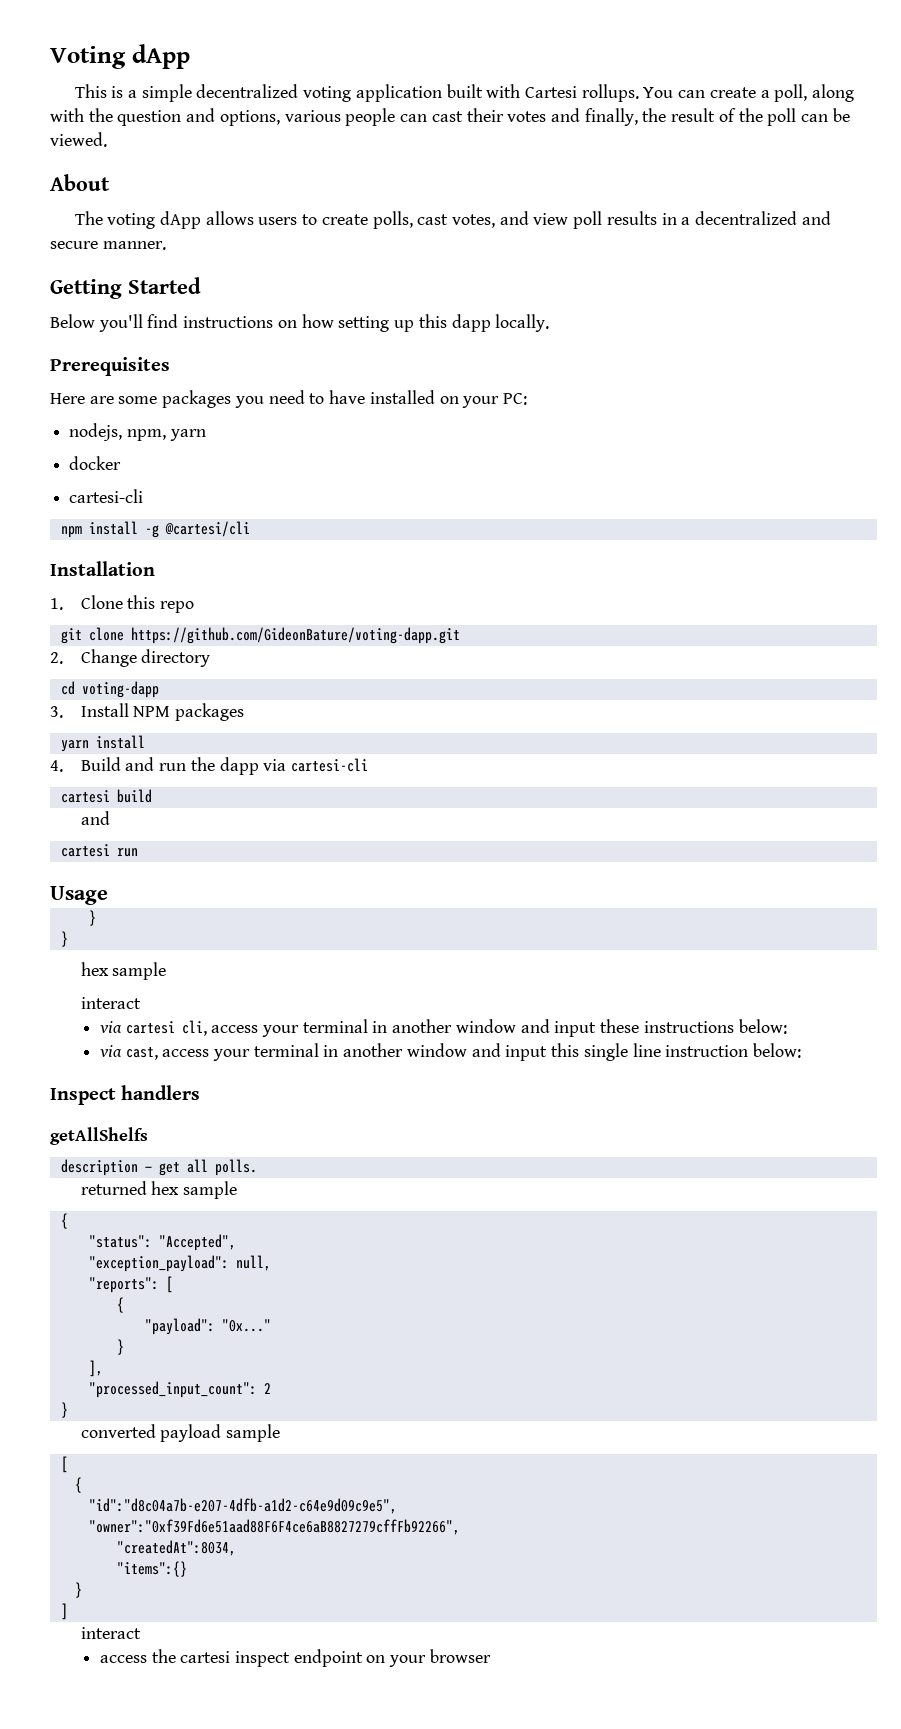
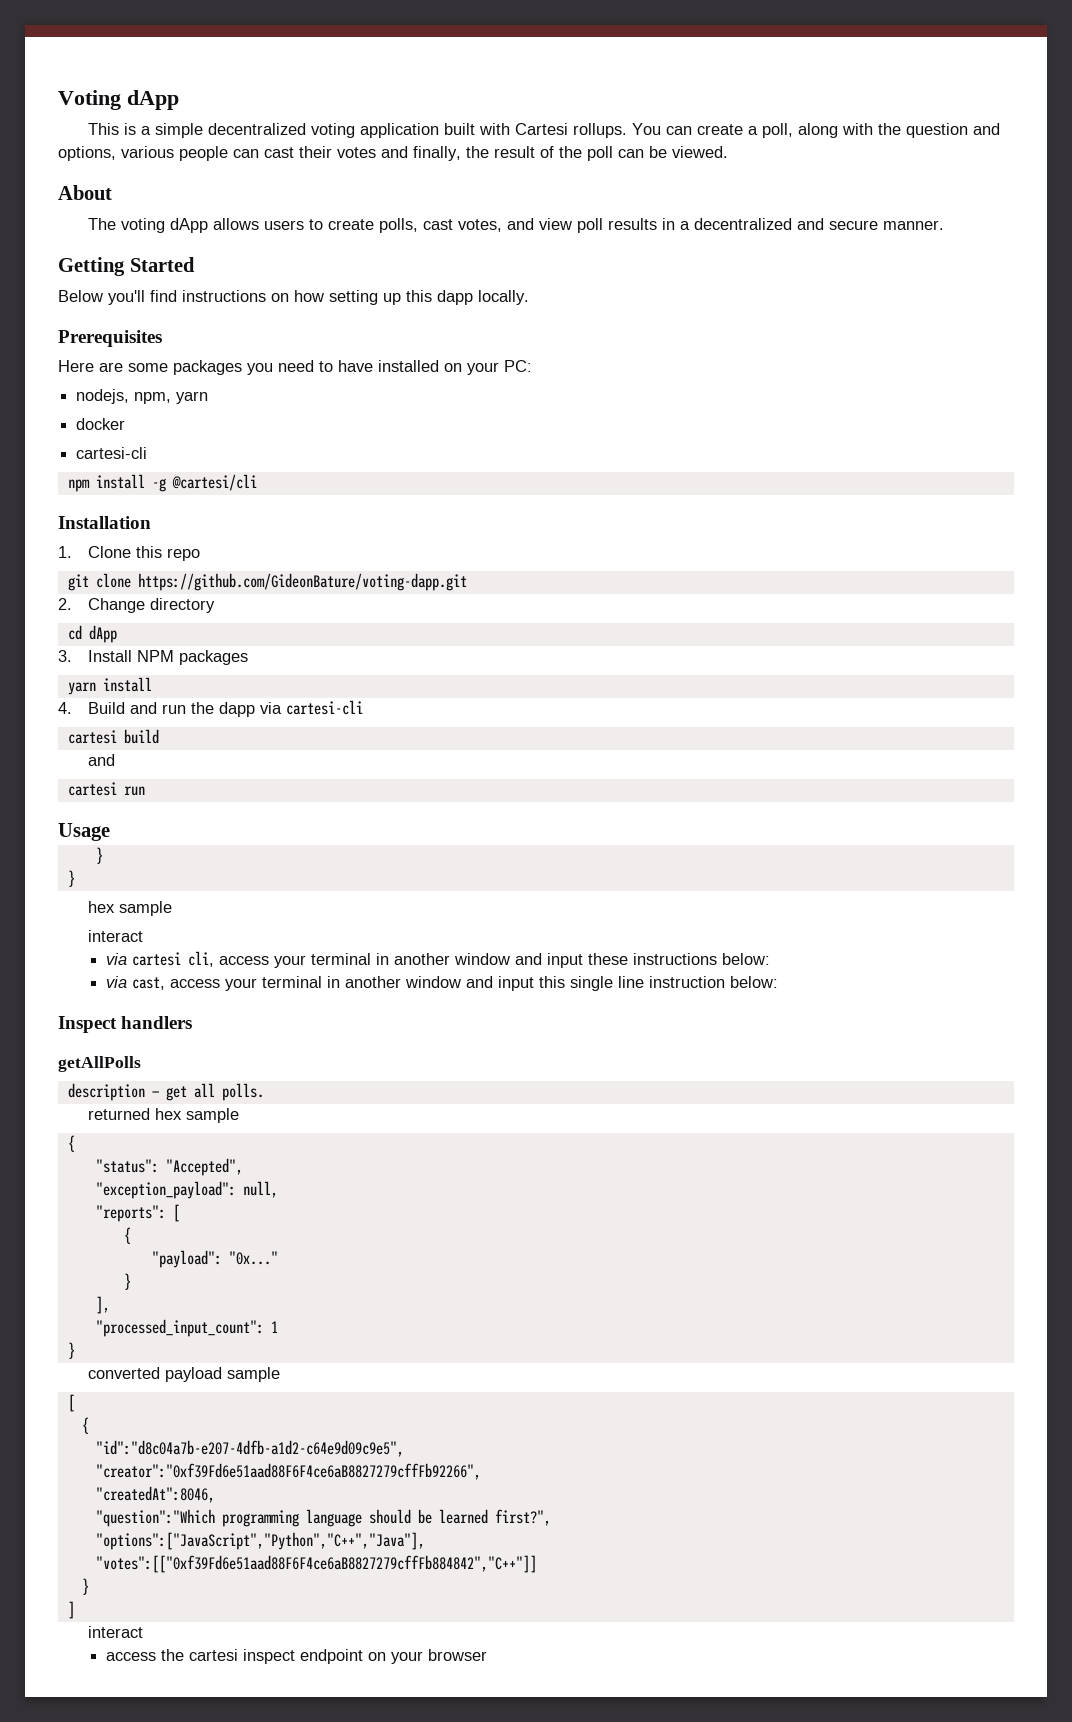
- cd voting-dapp
+ cd dApp
- getAllShelfs
+ getAllPolls
- "processed_input_count": 2
+ "processed_input_count": 1
- "owner":"0xf39Fd6e51aad88F6F4ce6aB8827279cffFb92266",
- "createdAt":8034,
- "items":{}
+ "creator":"0xf39Fd6e51aad88F6F4ce6aB8827279cffFb92266",
+ "createdAt":8046,
+ "question":"Which programming language should be learned first?",
+ "options":["JavaScript","Python","C++","Java"],
+ "votes":[["0xf39Fd6e51aad88F6F4ce6aB8827279cffFb884842","C++"]]

